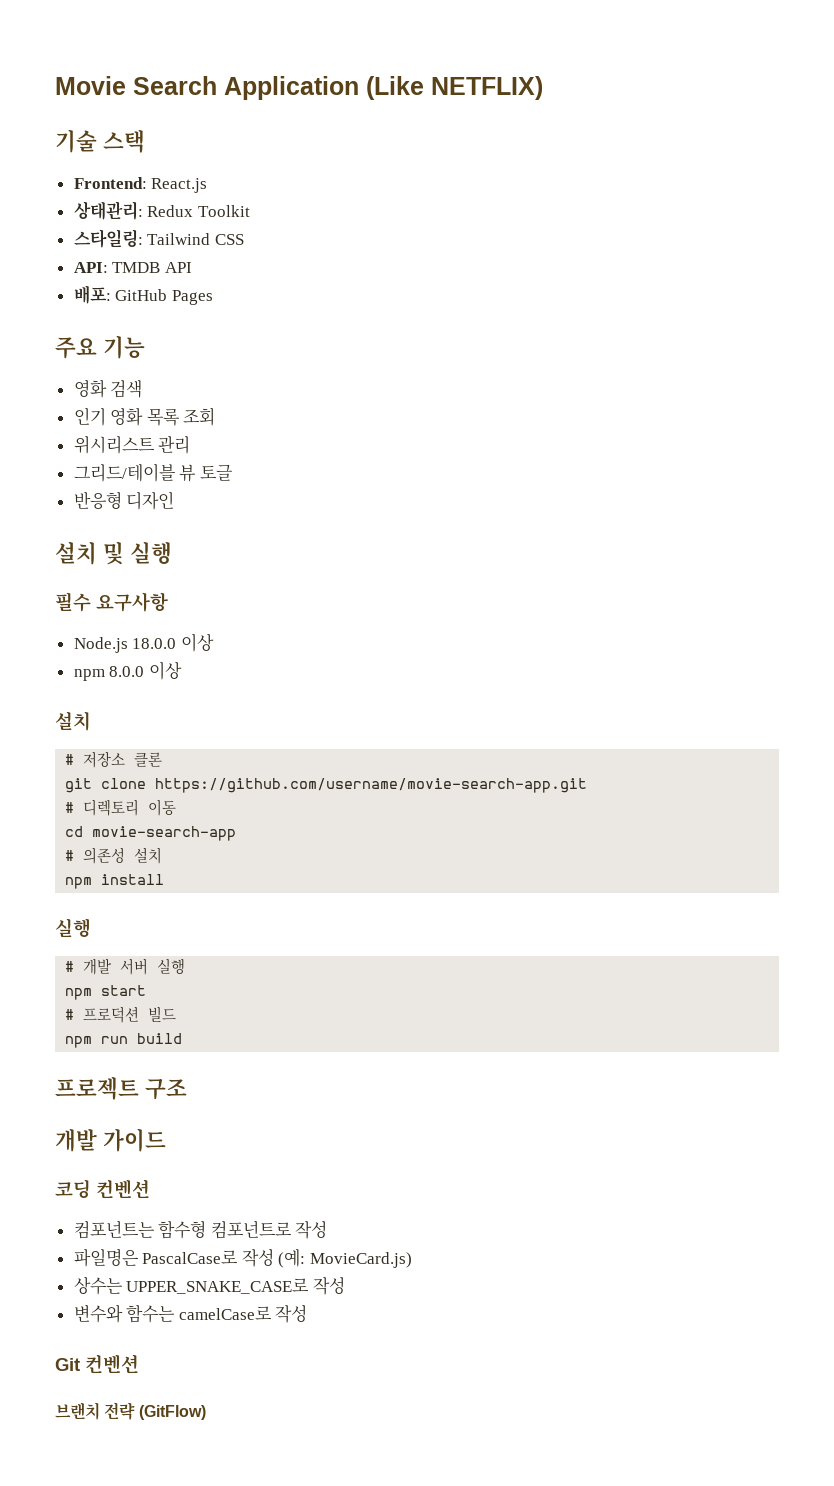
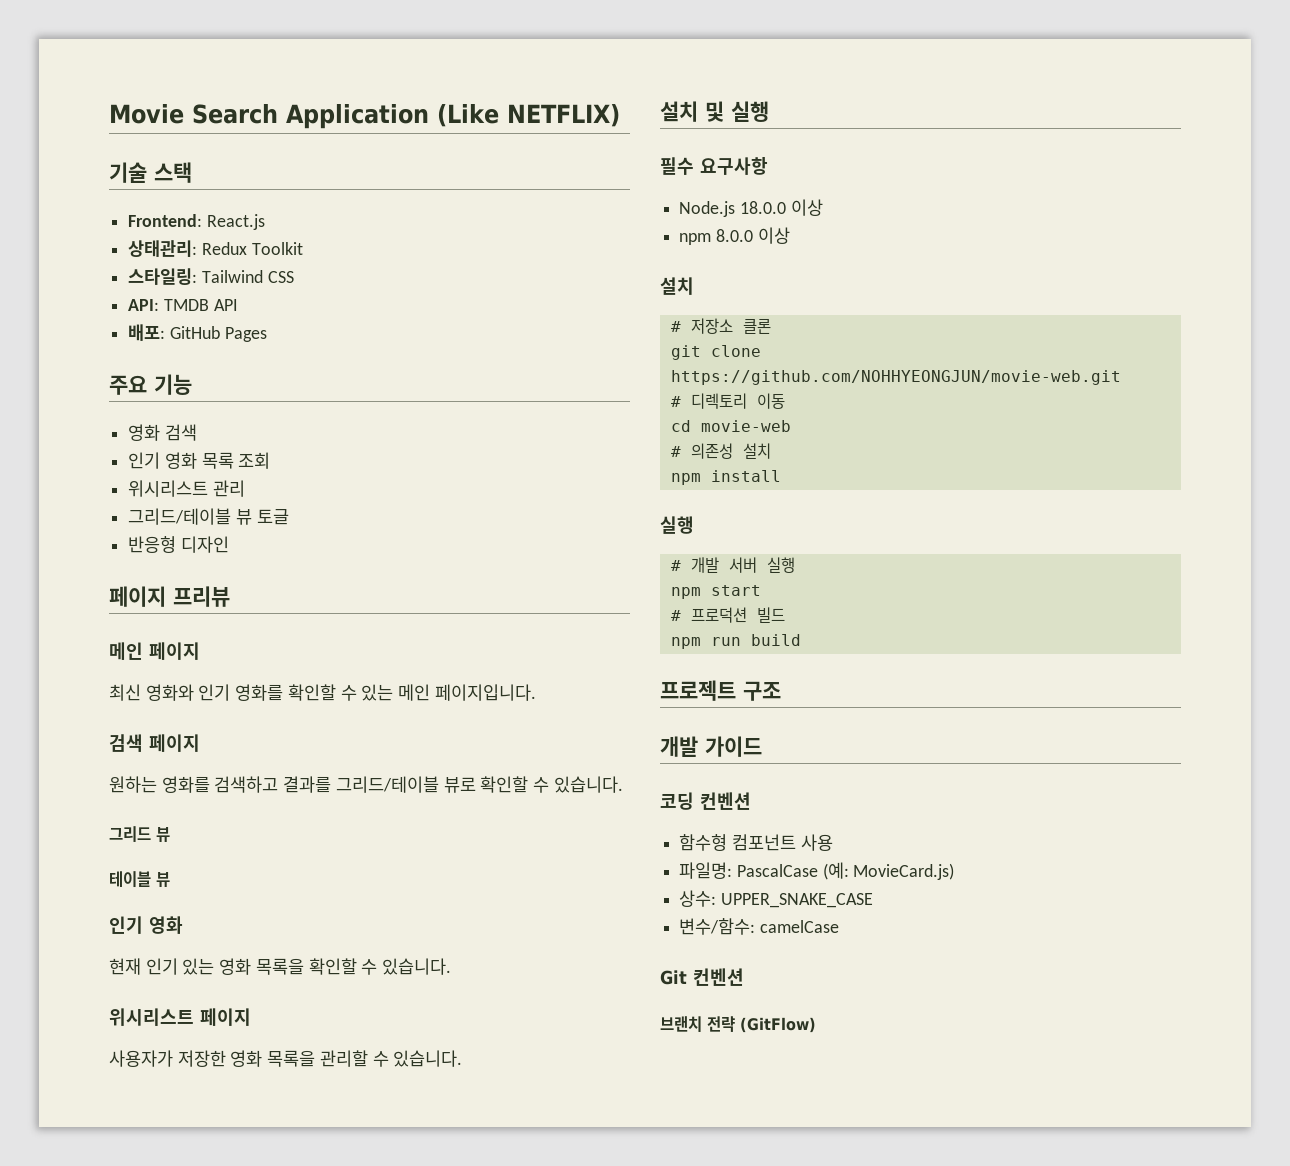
+ 페이지 프리뷰
+ 메인 페이지
+ 최신 영화와 인기 영화를 확인할 수 있는 메인 페이지입니다.
+ 검색 페이지
+ 원하는 영화를 검색하고 결과를 그리드/테이블 뷰로 확인할 수 있습니다.
+ 그리드 뷰
+ 테이블 뷰
+ 인기 영화
+ 현재 인기 있는 영화 목록을 확인할 수 있습니다.
+ 위시리스트 페이지
+ 사용자가 저장한 영화 목록을 관리할 수 있습니다.
- git clone https://github.com/username/movie-search-app.git
+ git clone https://github.com/NOHHYEONGJUN/movie-web.git
- cd movie-search-app
+ cd movie-web
- 컴포넌트는 함수형 컴포넌트로 작성
- 파일명은 PascalCase로 작성 (예: MovieCard.js)
- 상수는 UPPER_SNAKE_CASE로 작성
- 변수와 함수는 camelCase로 작성
+ 함수형 컴포넌트 사용
+ 파일명: PascalCase (예: MovieCard.js)
+ 상수: UPPER_SNAKE_CASE
+ 변수/함수: camelCase

